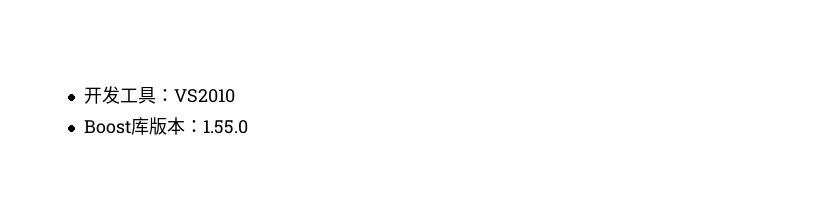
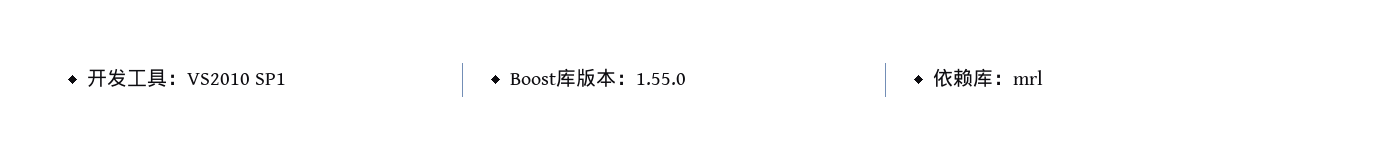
- 开发工具：VS2010
+ 开发工具：VS2010 SP1
+ 依赖库：mrl

